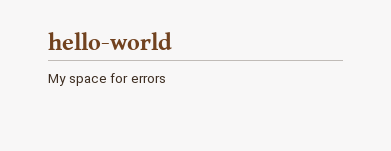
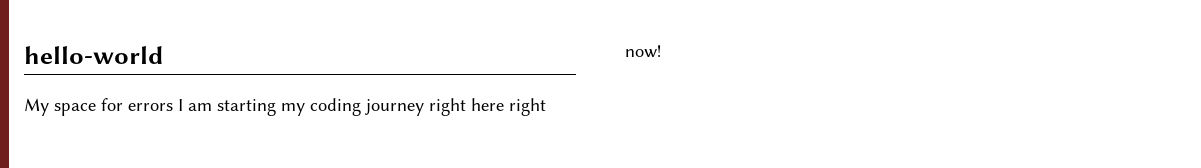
- My space for errors
+ My space for errors I am starting my coding journey right here right now!

